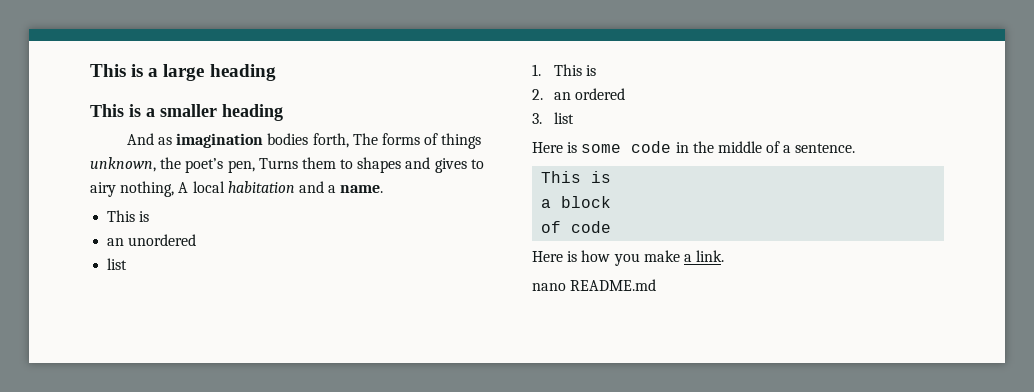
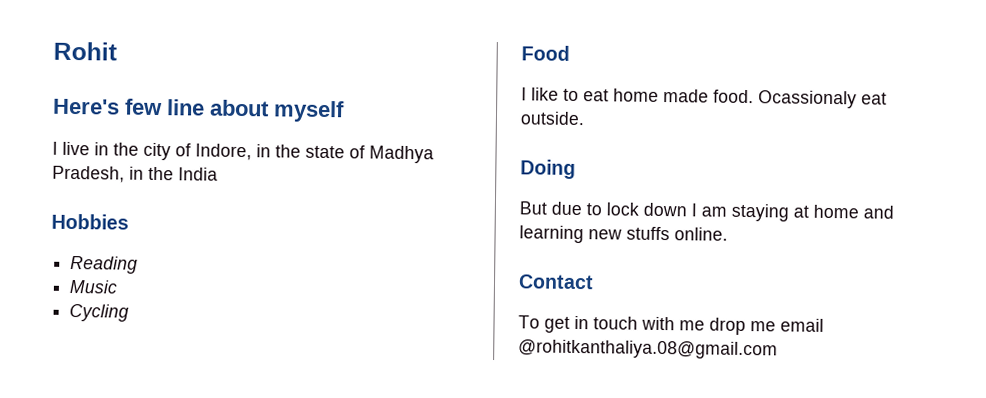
- This is a large heading
- This is a smaller heading
- And as imagination bodies forth, The forms of things unknown, the poet’s pen, Turns them to shapes and gives to airy nothing, A local habitation and a name.
- This is
- an unordered
- list
- 1. This is
- 2. an ordered
- 3. list
- Here is some code in the middle of a sentence.
- This is
- a block
- of code
- Here is how you make a link.
- nano README.md
+ Rohit
+ Here's few line about myself
+ I live in the city of Indore, in the state of Madhya Pradesh, in the India
+ Hobbies
+ Reading
+ Music
+ Cycling
+ Food
+ I like to eat home made food. Ocassionaly eat outside.
+ Doing
+ But due to lock down I am staying at home and learning new stuffs online.
+ Contact
+ To get in touch with me drop me email @rohitkanthaliya.08@gmail.com

